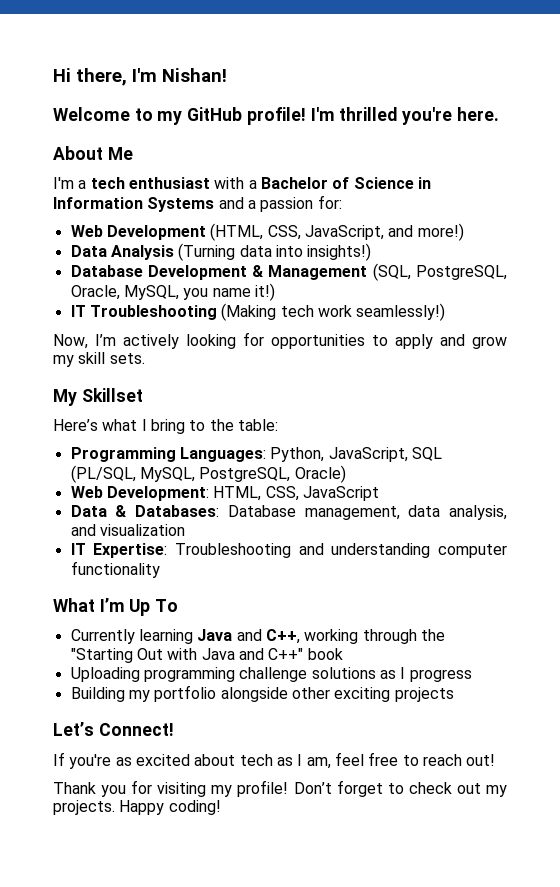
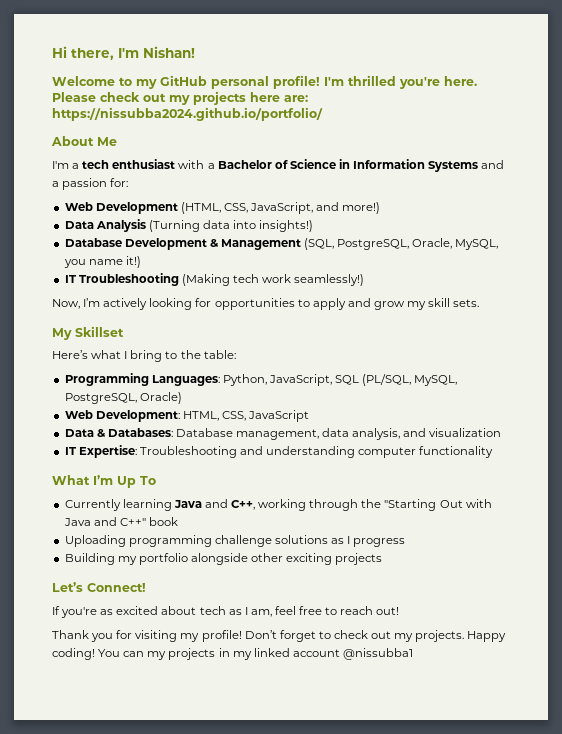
- Welcome to my GitHub profile!
+ Welcome to my GitHub personal profile!
+ Please check out my projects here are: https://nissubba2024.github.io/portfolio/
+ You can my projects in my linked account @nissubba1

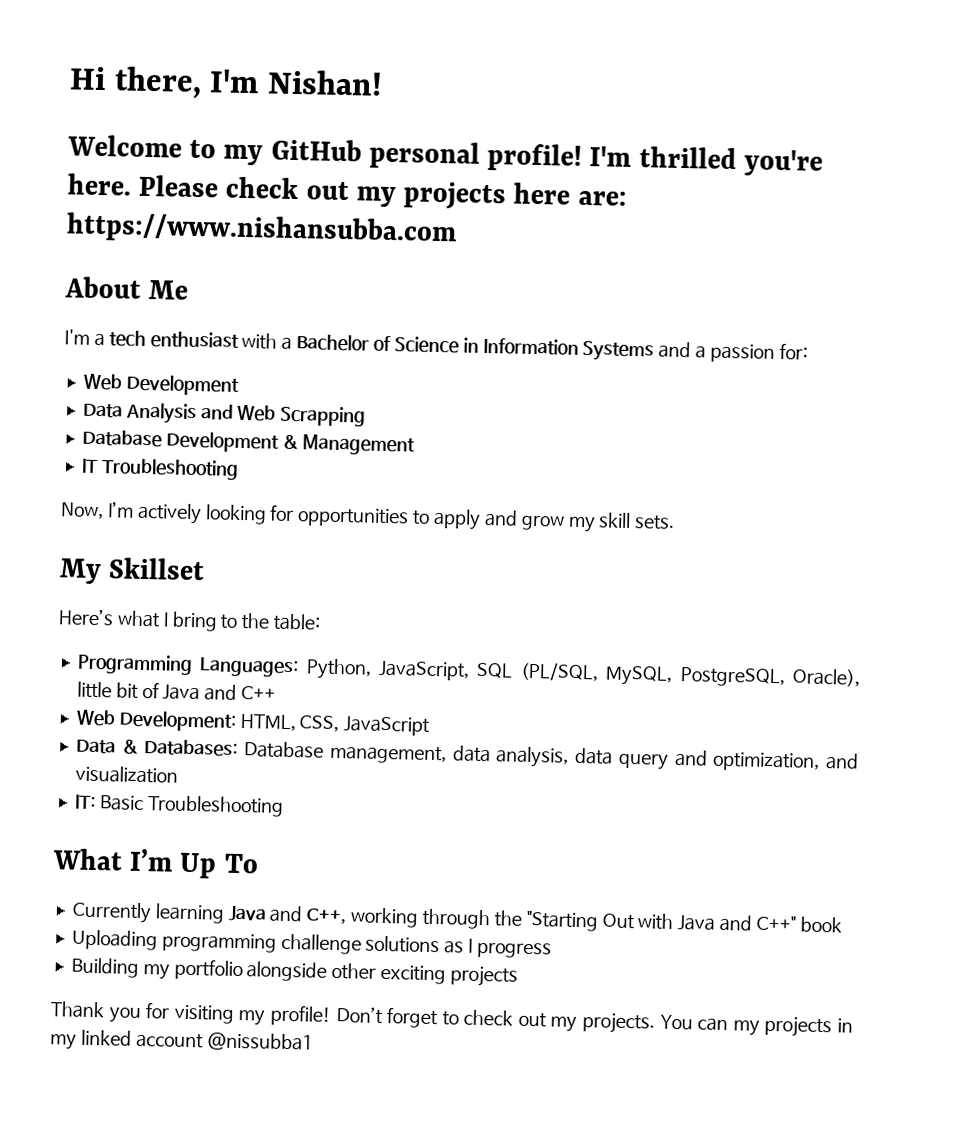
- Please check out my projects here are: https://nissubba2024.github.io/portfolio/
+ Please check out my projects here are: https://www.nishansubba.com
- Web Development (HTML, CSS, JavaScript, and more!)
- Data Analysis (Turning data into insights!)
- Database Development & Management (SQL, PostgreSQL, Oracle, MySQL, you name it!)
- IT Troubleshooting (Making tech work seamlessly!)
+ Web Development
+ Data Analysis and Web Scrapping
+ Database Development & Management
+ IT Troubleshooting
- Programming Languages: Python, JavaScript, SQL (PL/SQL, MySQL, PostgreSQL, Oracle)
+ Programming Languages: Python, JavaScript, SQL (PL/SQL, MySQL, PostgreSQL, Oracle), little bit of Java and C++
- Data & Databases: Database management, data analysis, and visualization
+ Data & Databases: Database management, data analysis, data query and optimization, and visualization
- IT Expertise: Troubleshooting and understanding computer functionality
+ IT: Basic Troubleshooting
- Let’s Connect!
- If you're as excited about tech as I am, feel free to reach out!
- Happy coding!

